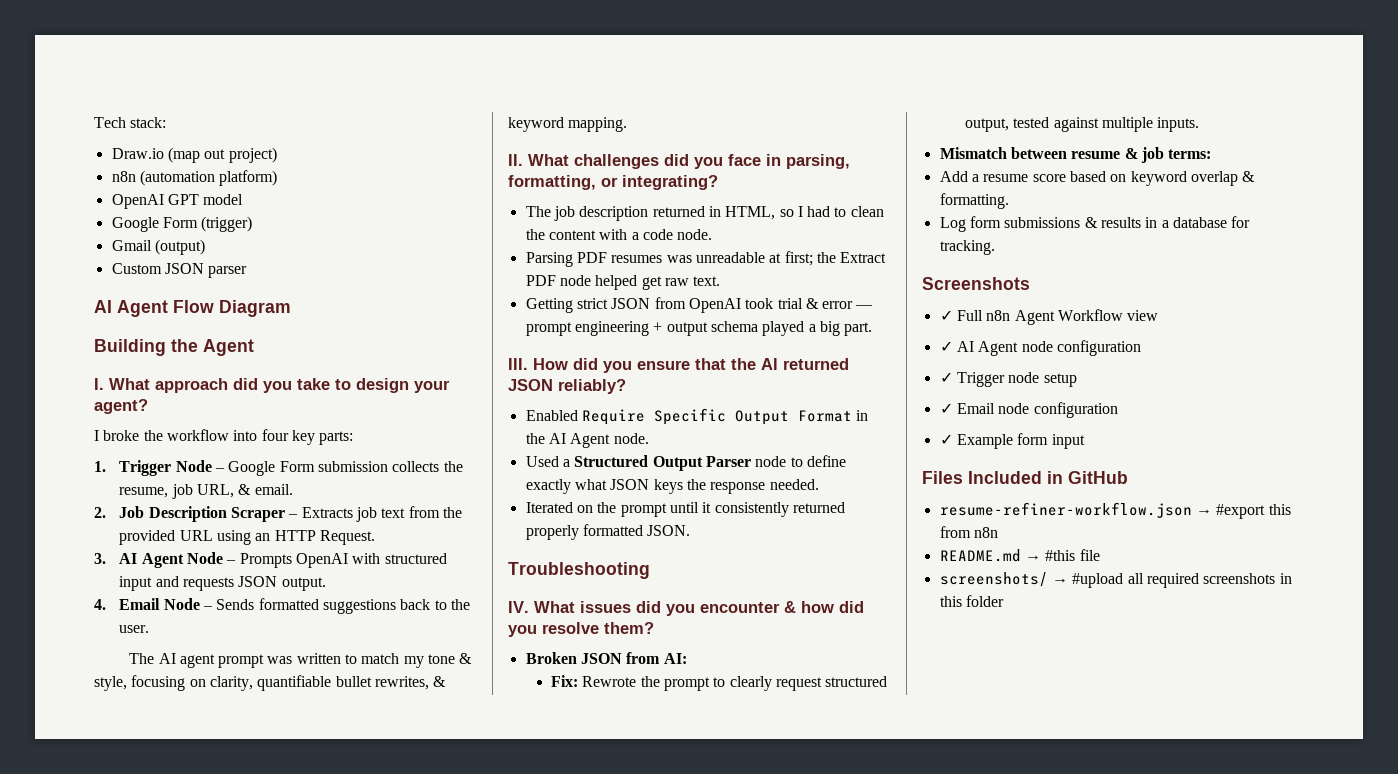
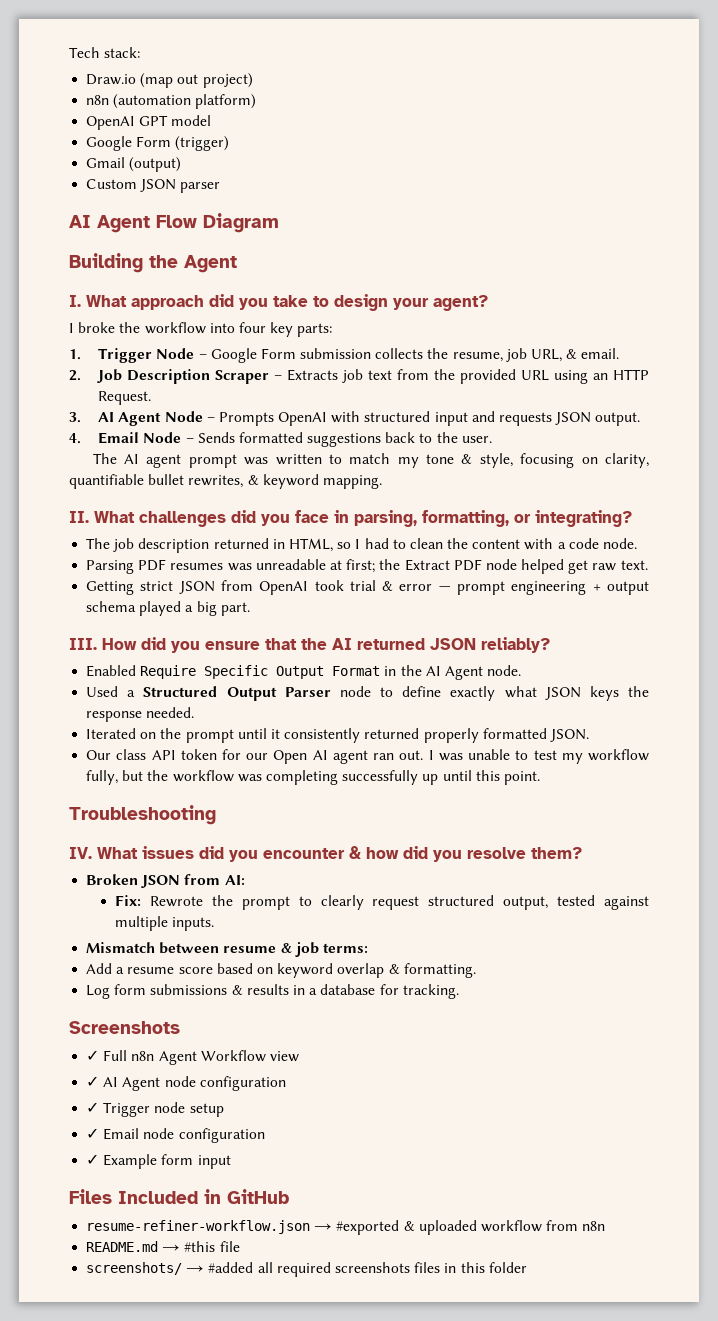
+ Our class API token for our Open AI agent ran out. I was unable to test my workflow fully, but the workflow was completing successfully up until this point.
- resume-refiner-workflow.json → #export this from n8n
+ resume-refiner-workflow.json → #exported & uploaded workflow from n8n
- screenshots/ → #upload all required screenshots in this folder
+ screenshots/ → #added all required screenshots files in this folder

